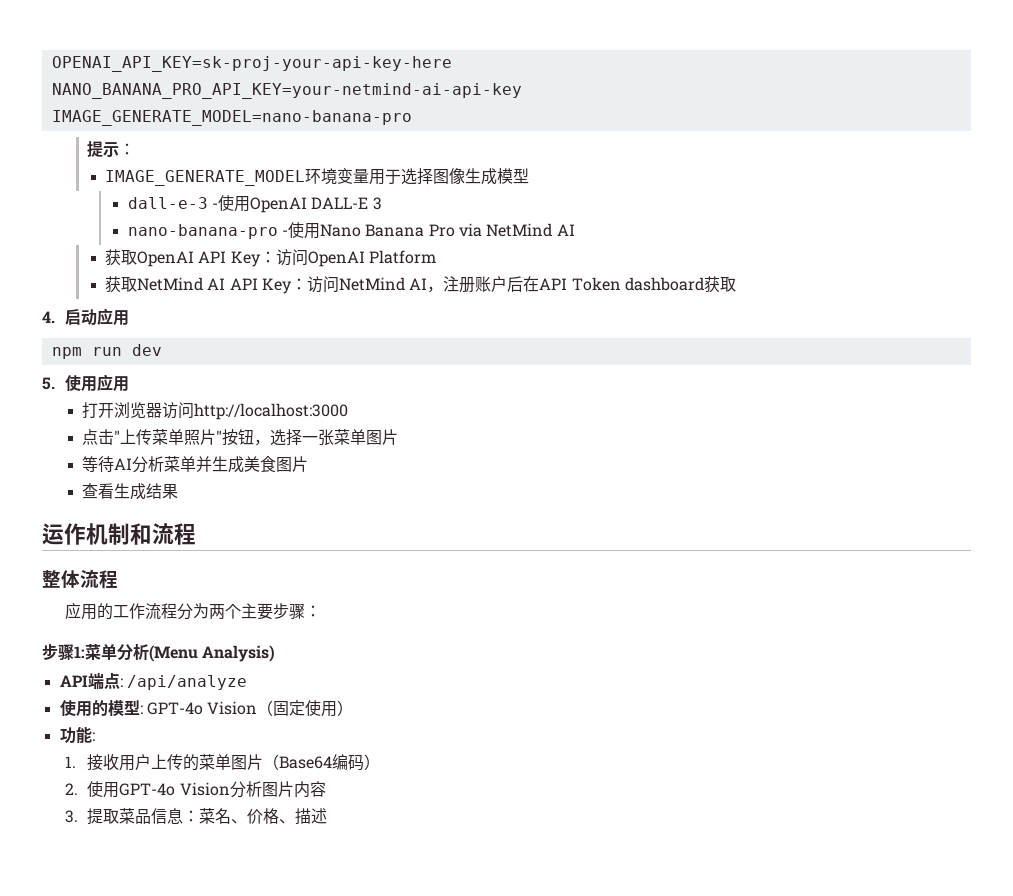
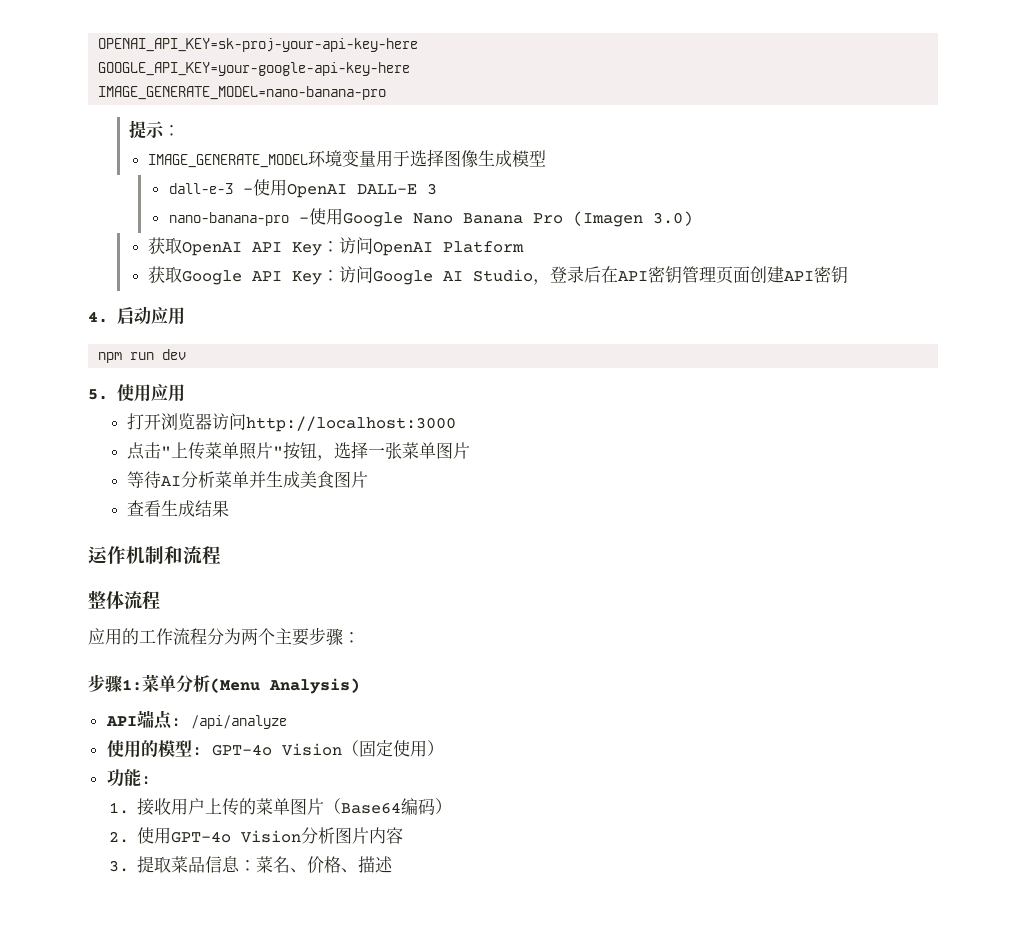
- NANO_BANANA_PRO_API_KEY=your-netmind-ai-api-key
+ GOOGLE_API_KEY=your-google-api-key-here
- nano-banana-pro -使用Nano Banana Pro via NetMind AI
+ nano-banana-pro -使用Google Nano Banana Pro (Imagen 3.0)
- 获取NetMind AI API Key：访问NetMind AI，注册账户后在API Token dashboard获取
+ 获取Google API Key：访问Google AI Studio，登录后在API密钥管理页面创建API密钥

